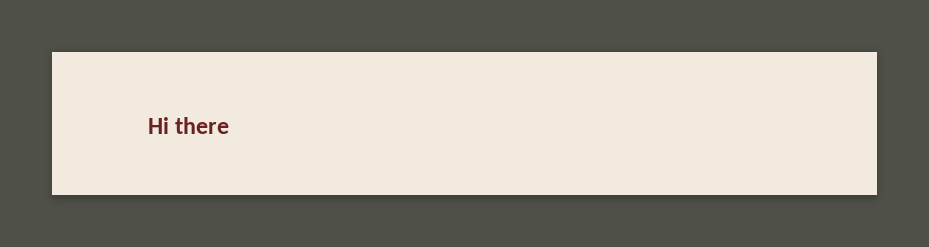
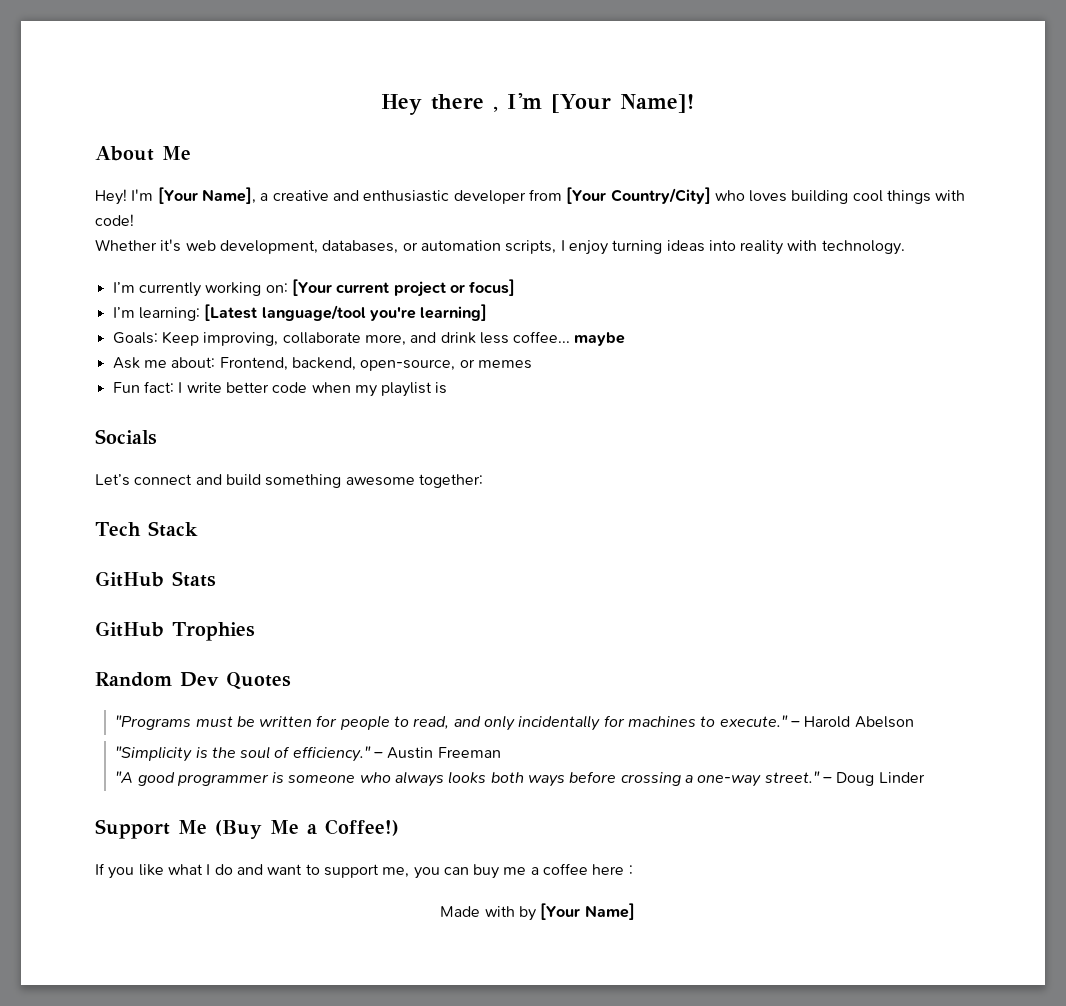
- Hi there
+ Hey there , I'm [Your Name]!
+ About Me
+ Hey! I'm [Your Name], a creative and enthusiastic developer from [Your Country/City] who loves building cool things with code!
+ Whether it's web development, databases, or automation scripts, I enjoy turning ideas into reality with technology.
+ I’m currently working on: [Your current project or focus]
+ I’m learning: [Latest language/tool you're learning]
+ Goals: Keep improving, collaborate more, and drink less coffee... maybe
+ Ask me about: Frontend, backend, open-source, or memes
+ Fun fact: I write better code when my playlist is
+ Socials
+ Let’s connect and build something awesome together:
+ Tech Stack
+ GitHub Stats
+ GitHub Trophies
+ Random Dev Quotes
+ "Programs must be written for people to read, and only incidentally for machines to execute." – Harold Abelson
+ "Simplicity is the soul of efficiency." – Austin Freeman
+ "A good programmer is someone who always looks both ways before crossing a one-way street." – Doug Linder
+ Support Me (Buy Me a Coffee!)
+ If you like what I do and want to support me, you can buy me a coffee here :
+ Made with by [Your Name]

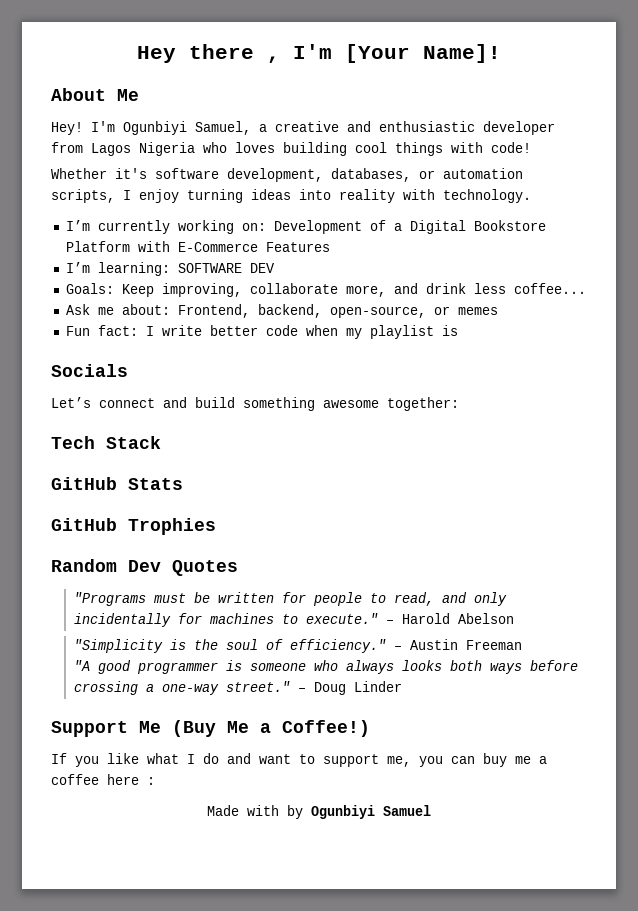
- I'm [Your Name], a creative and enthusiastic developer from [Your Country/City] who loves building cool things with code!
+ I'm Ogunbiyi Samuel, a creative and enthusiastic developer from Lagos Nigeria who loves building cool things with code!
- Whether it's web development, databases, or automation scripts, I enjoy turning ideas into reality with technology.
+ Whether it's software development, databases, or automation scripts, I enjoy turning ideas into reality with technology.
- I’m currently working on: [Your current project or focus]
- I’m learning: [Latest language/tool you're learning]
+ I’m currently working on: Development of a Digital Bookstore Platform with E-Commerce Features
+ I’m learning: SOFTWARE DEV
- Goals: Keep improving, collaborate more, and drink less coffee... maybe
+ Goals: Keep improving, collaborate more, and drink less coffee...
- Made with by [Your Name]
+ Made with by Ogunbiyi Samuel

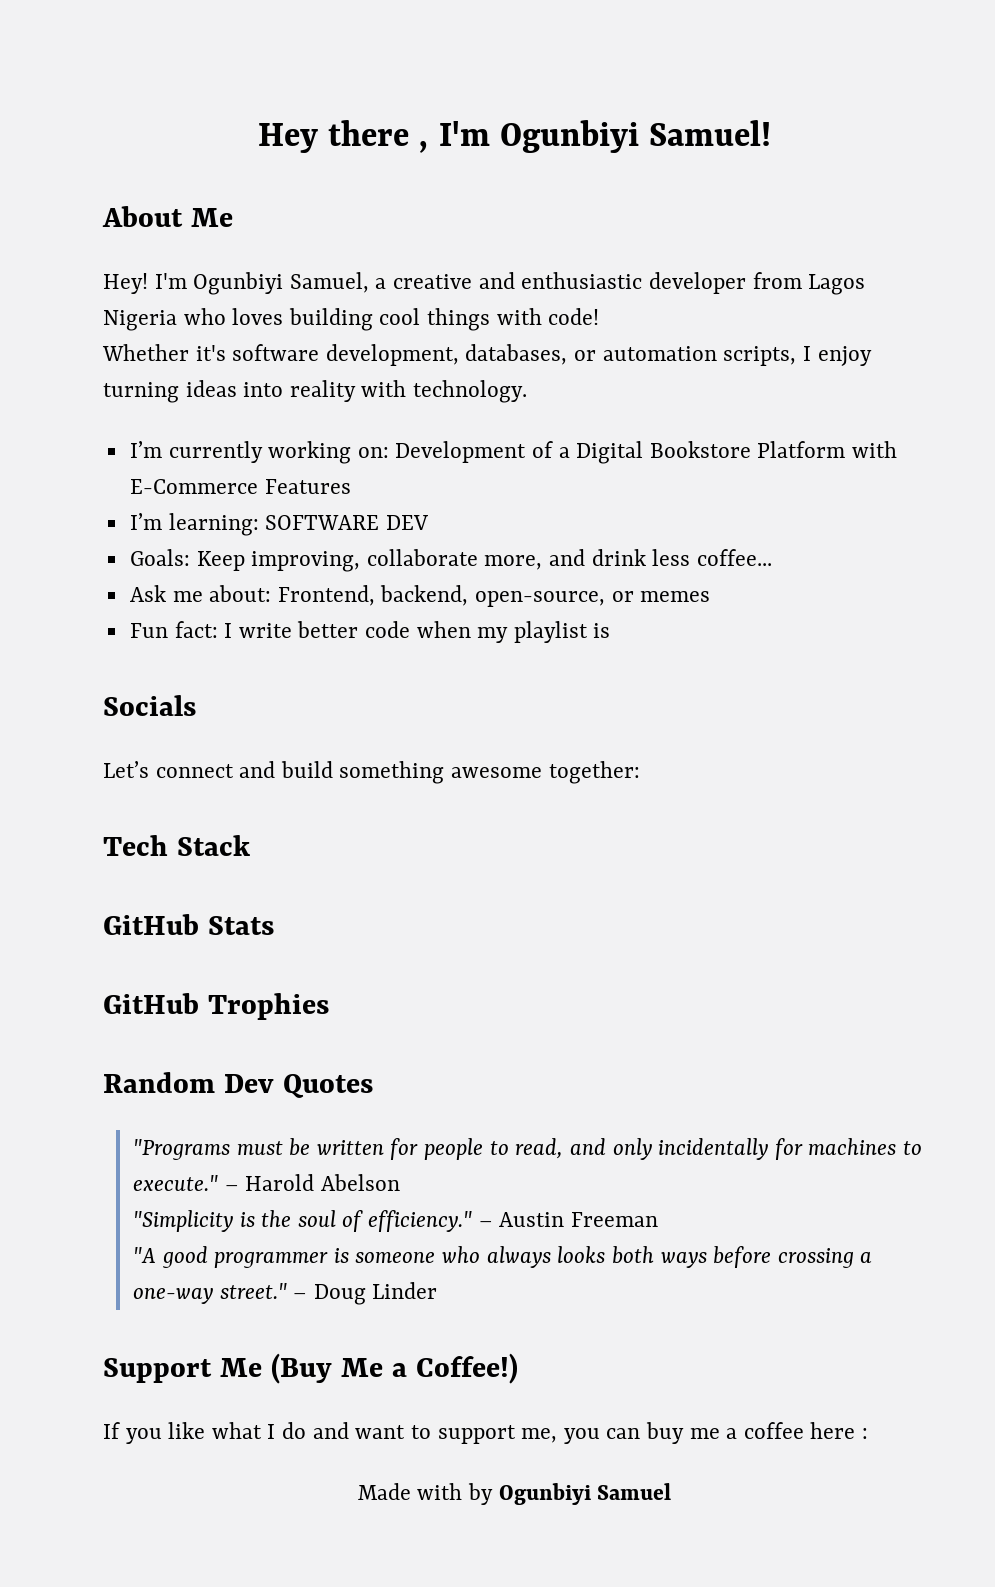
- Hey there , I'm [Your Name]!
+ Hey there , I'm Ogunbiyi Samuel!

